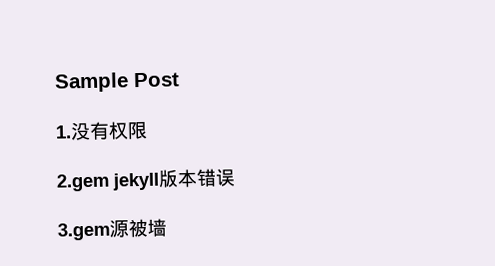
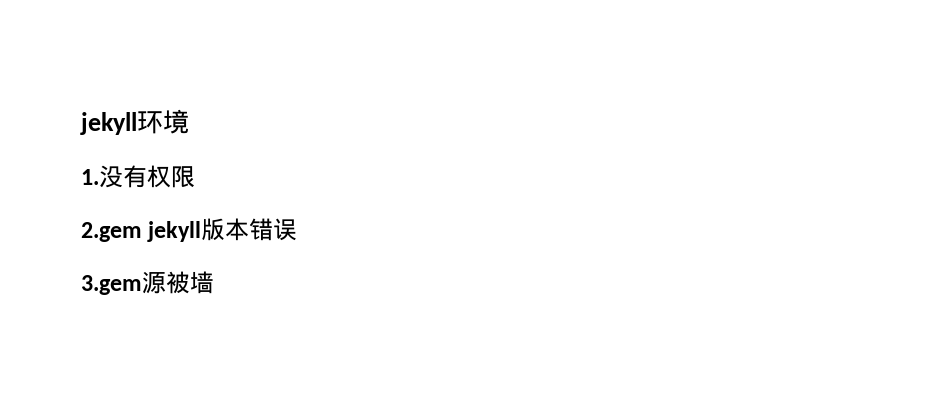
- Sample Post
+ jekyll环境

